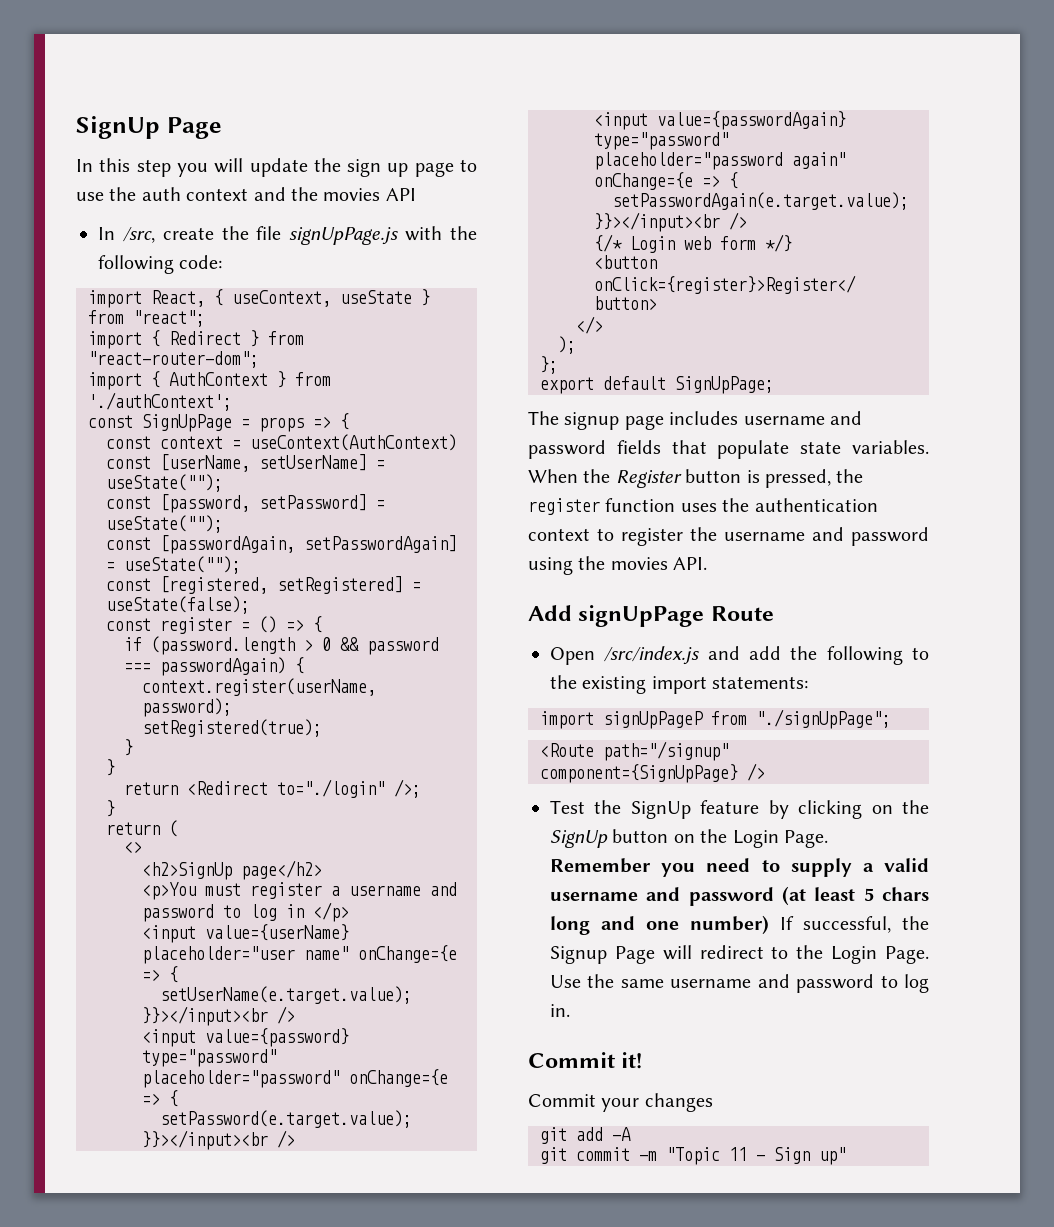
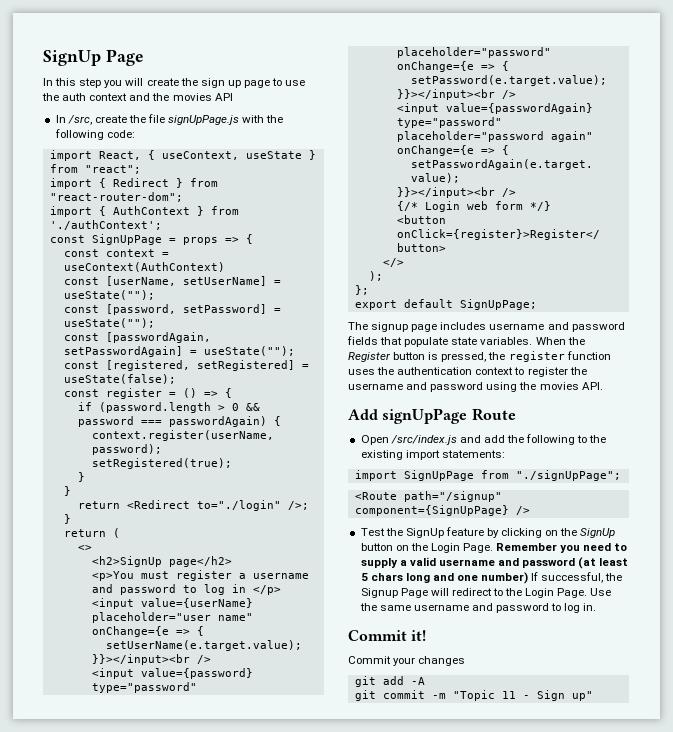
- In this step you will update the sign up page to use the auth context and the movies API
+ In this step you will create the sign up page to use the auth context and the movies API
- import signUpPageP from "./signUpPage";
+ import SignUpPage from "./signUpPage";

